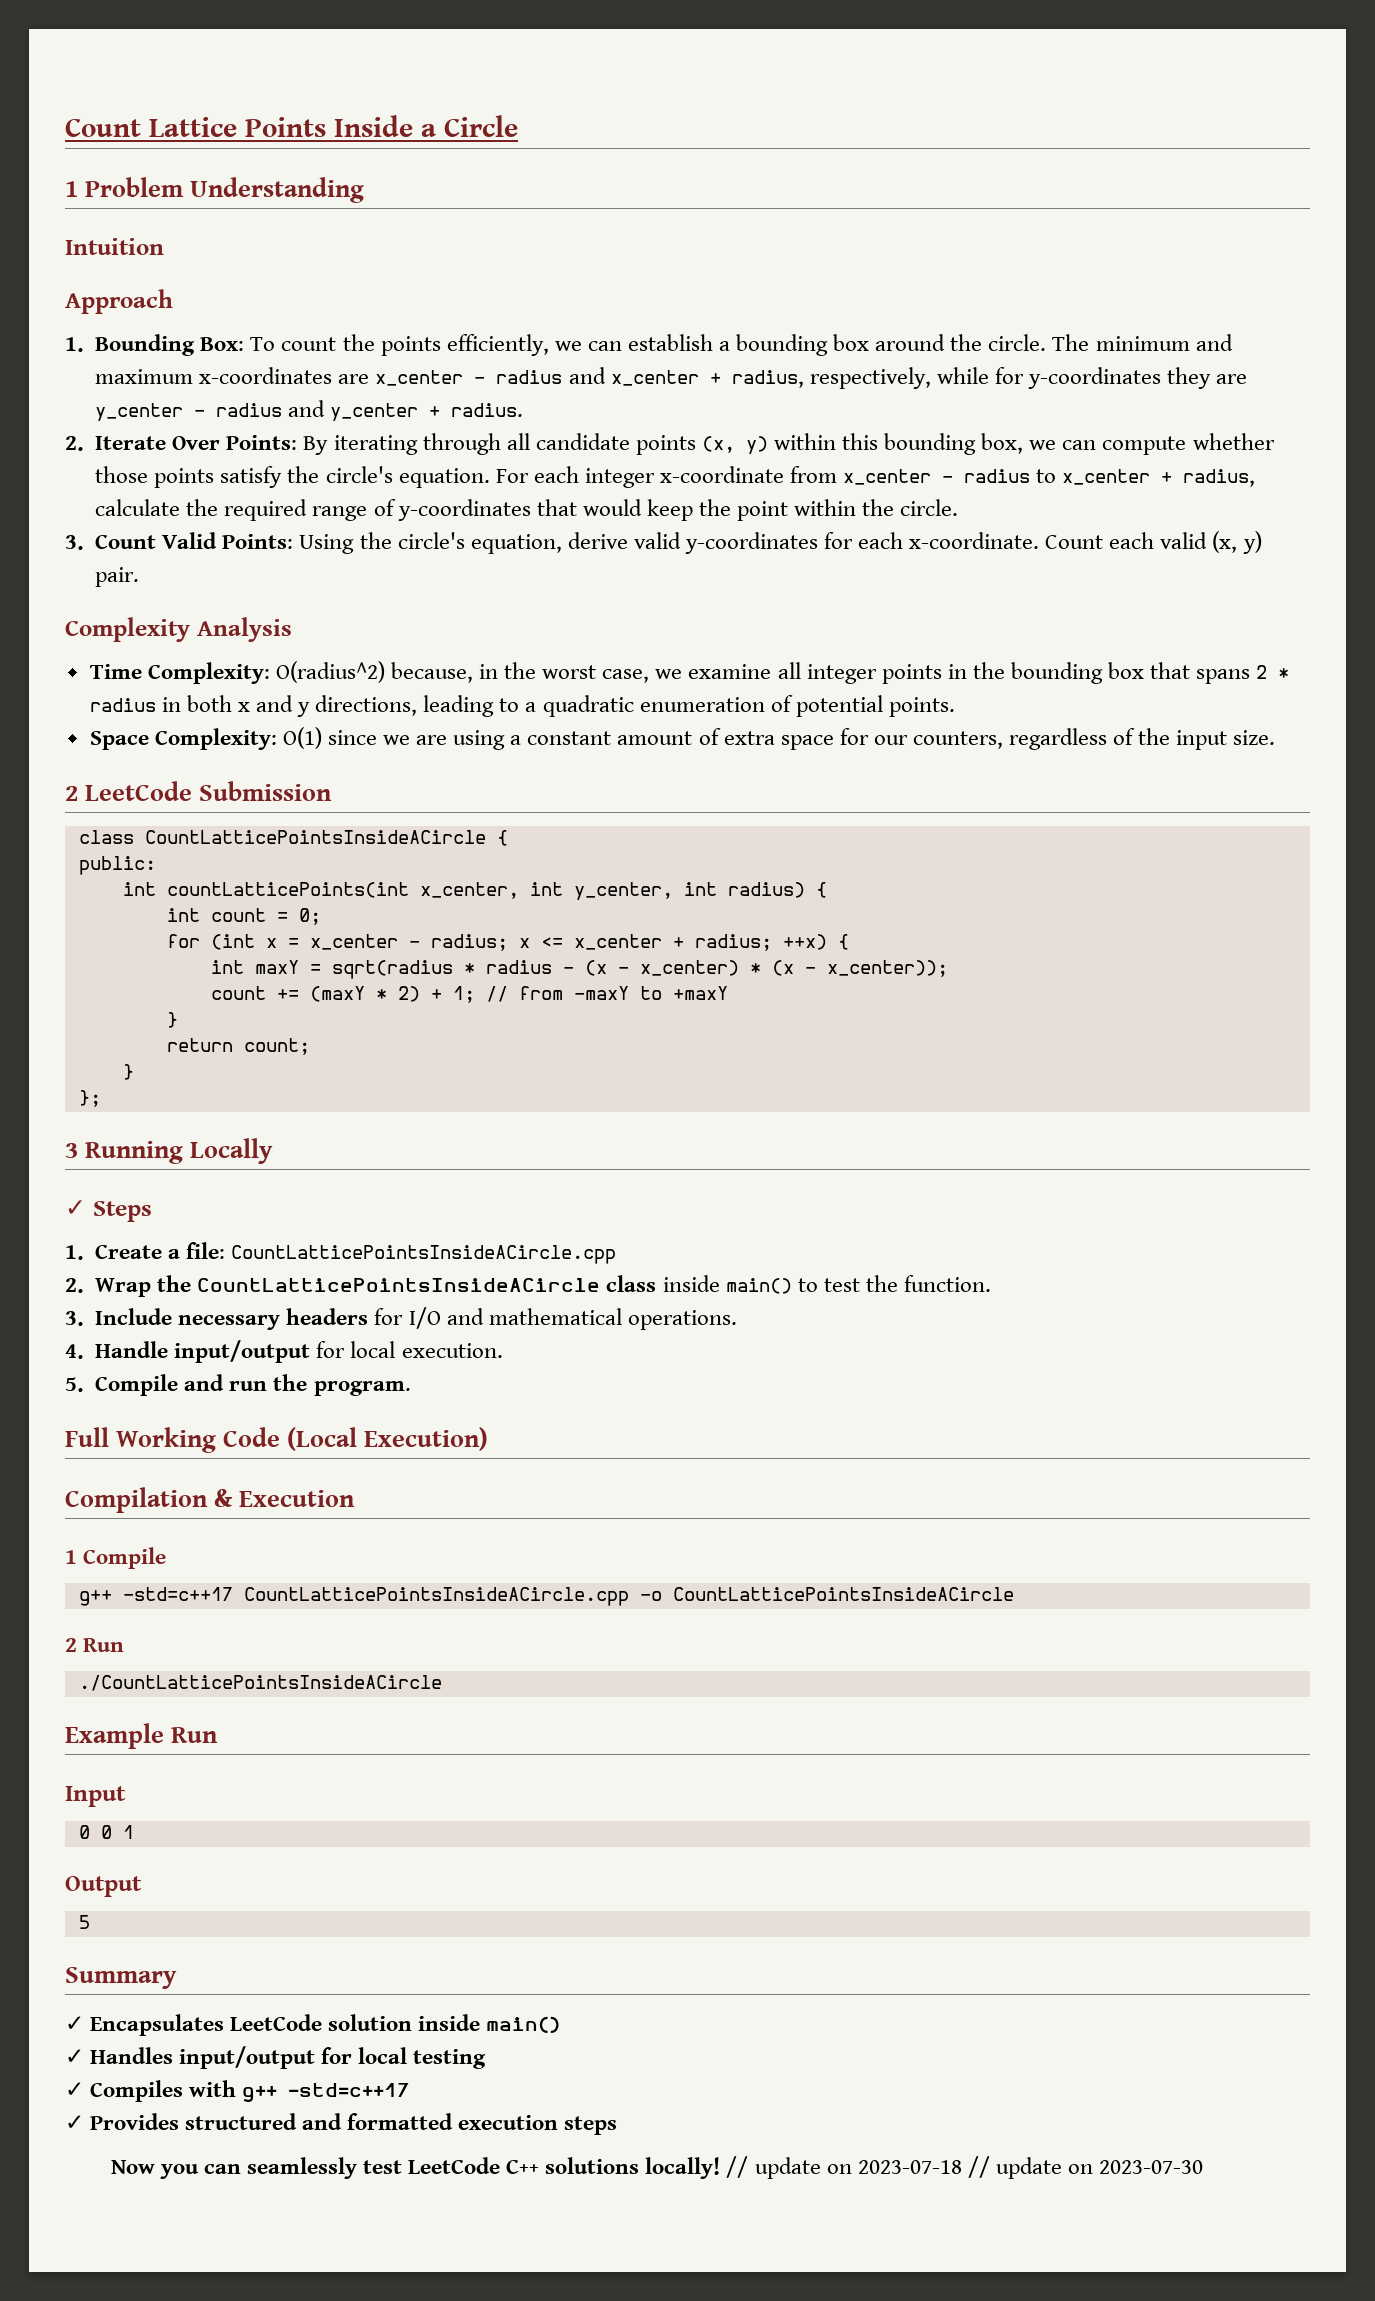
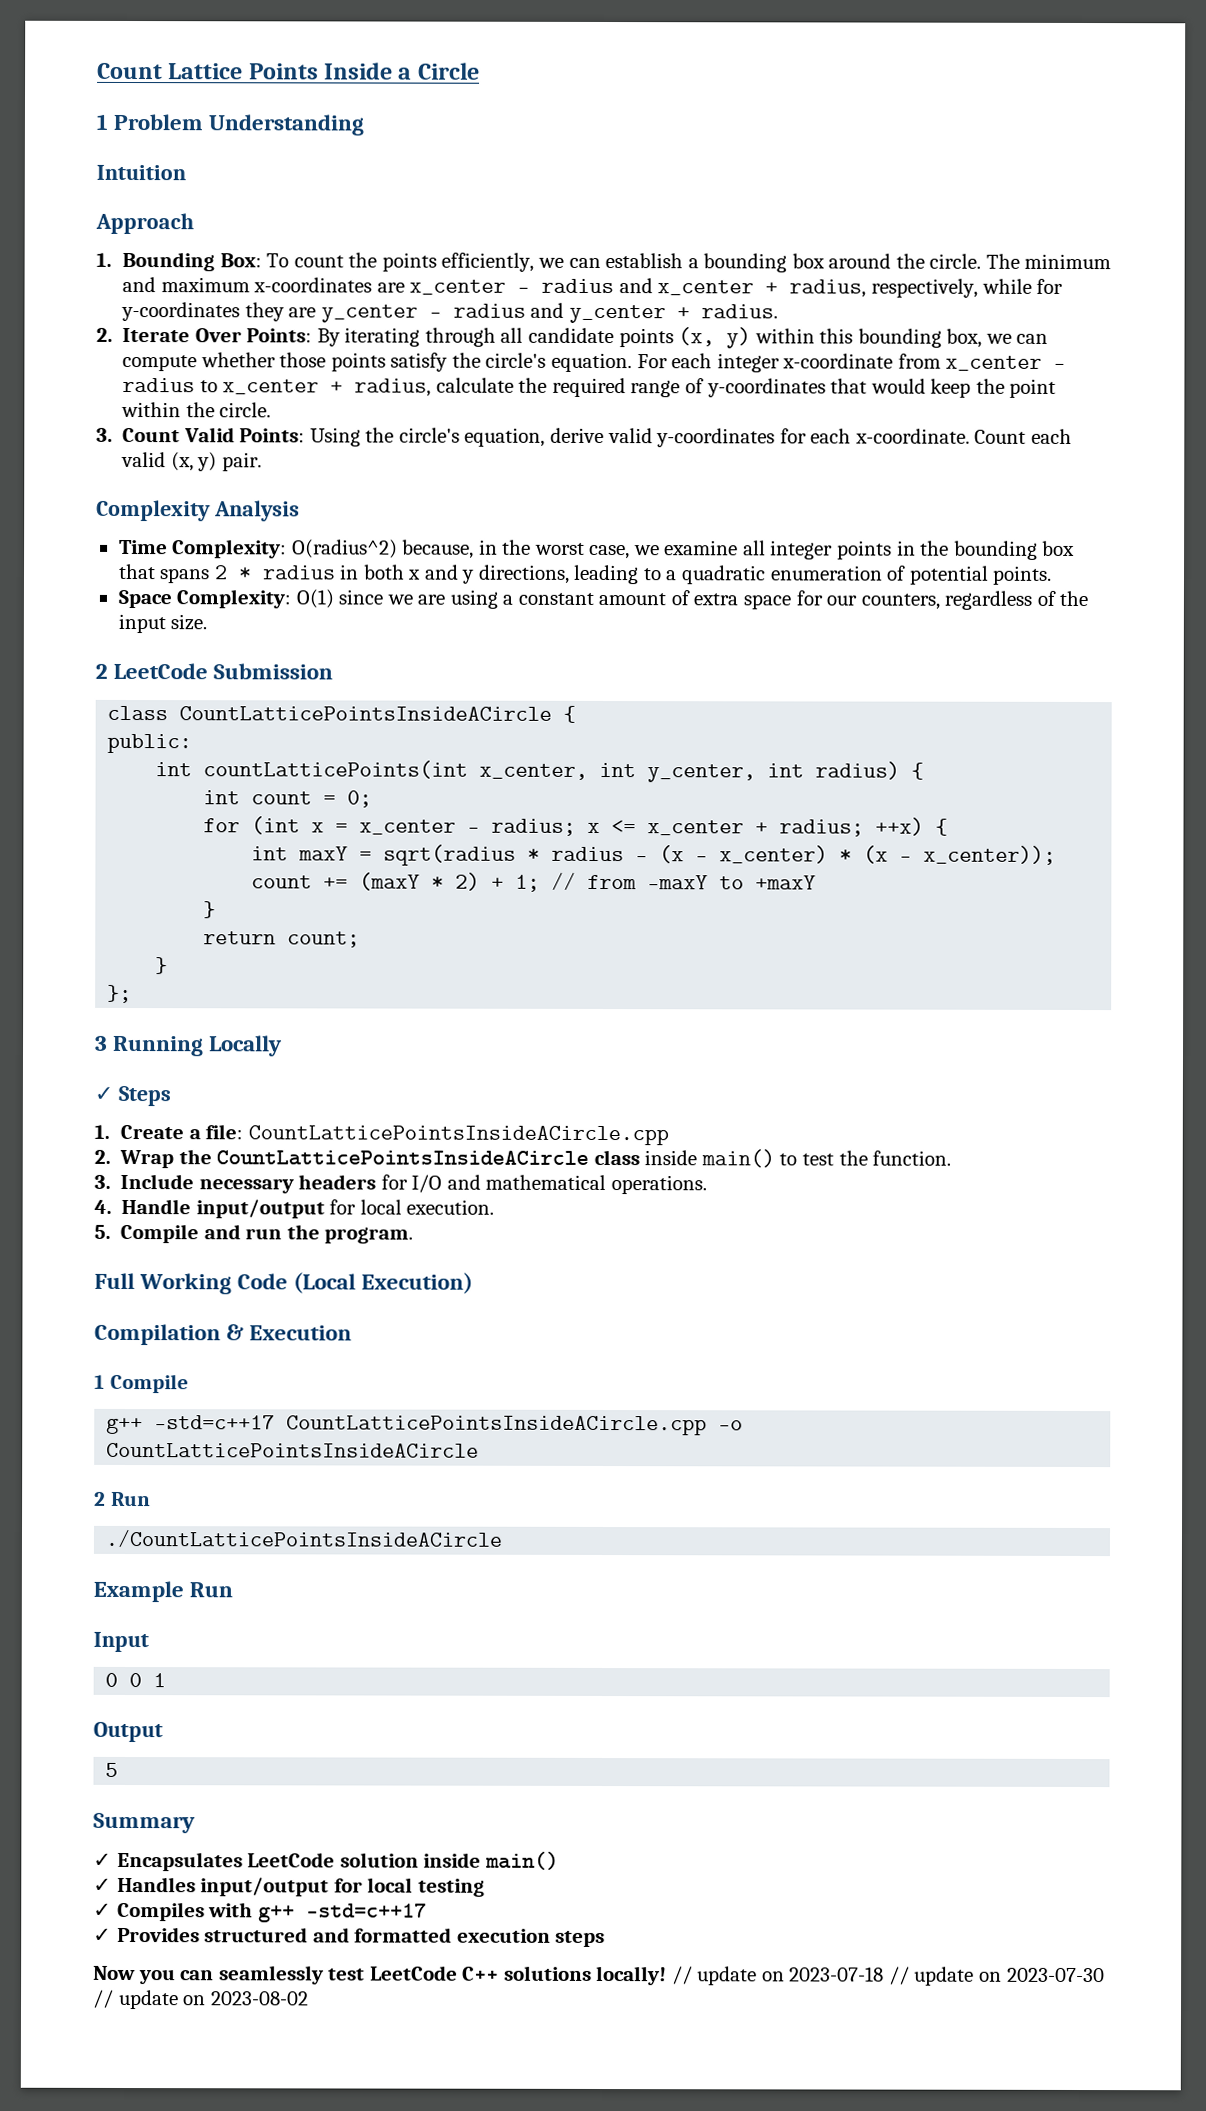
- // update on 2023-07-18 // update on 2023-07-30
+ // update on 2023-07-18 // update on 2023-07-30 // update on 2023-08-02

